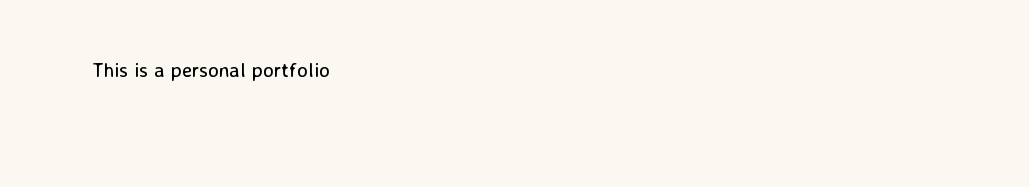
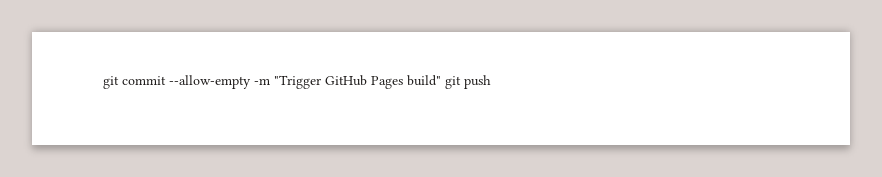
- This is a personal portfolio
+ git commit --allow-empty -m "Trigger GitHub Pages build" git push

